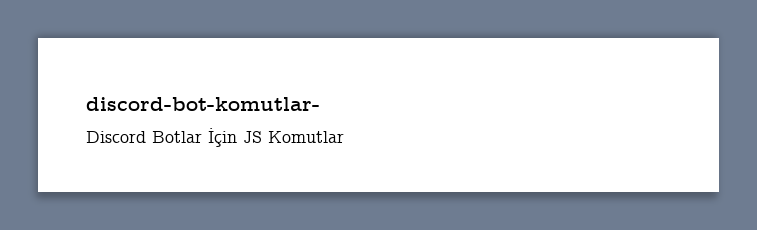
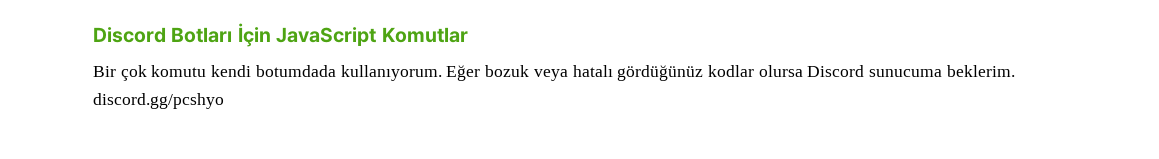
- discord-bot-komutlar-
- Discord Botlar İçin JS Komutlar
+ Discord Botları İçin JavaScript Komutlar
+ Bir çok komutu kendi botumdada kullanıyorum. Eğer bozuk veya hatalı gördüğünüz kodlar olursa Discord sunucuma beklerim. discord.gg/pcshyo

